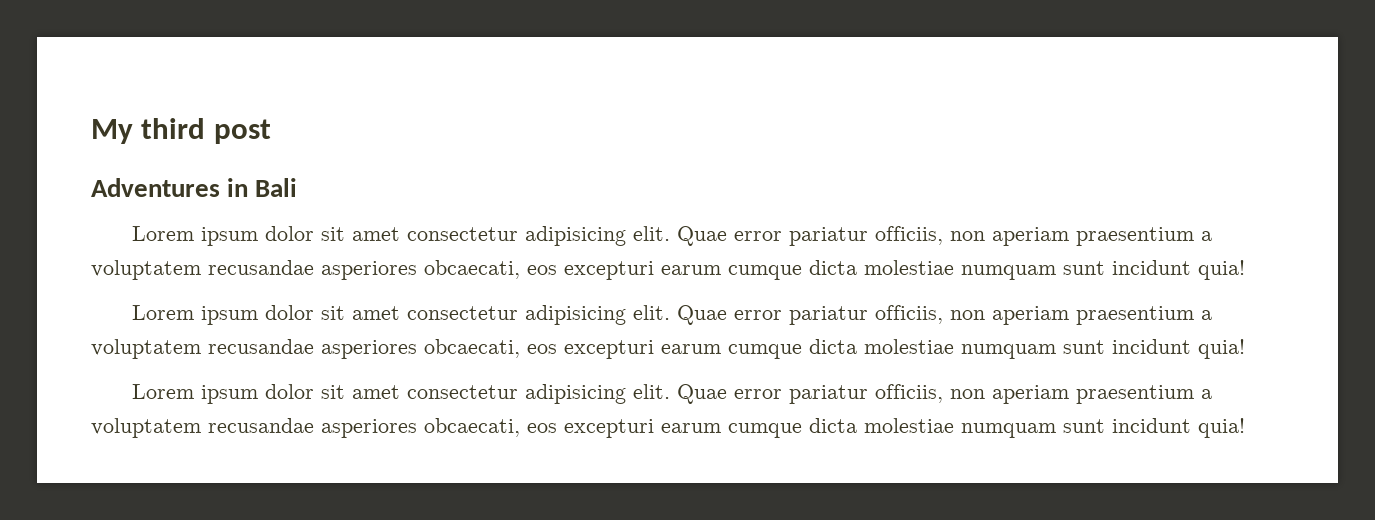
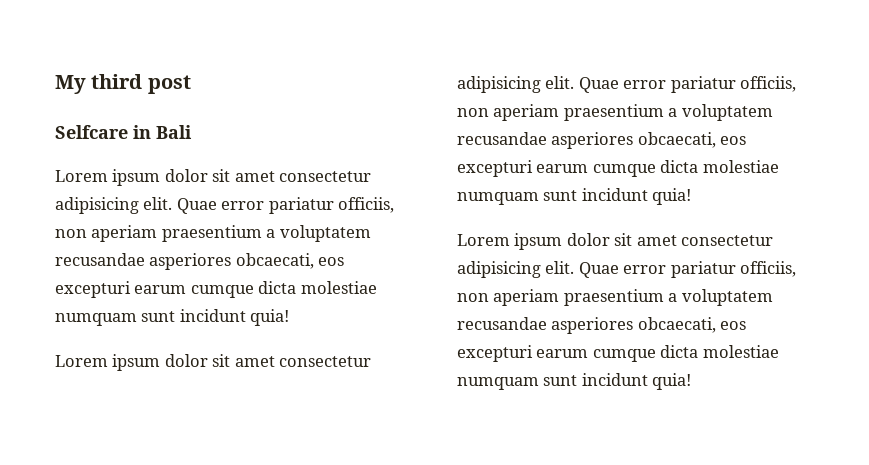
- Adventures in Bali
+ Selfcare in Bali

